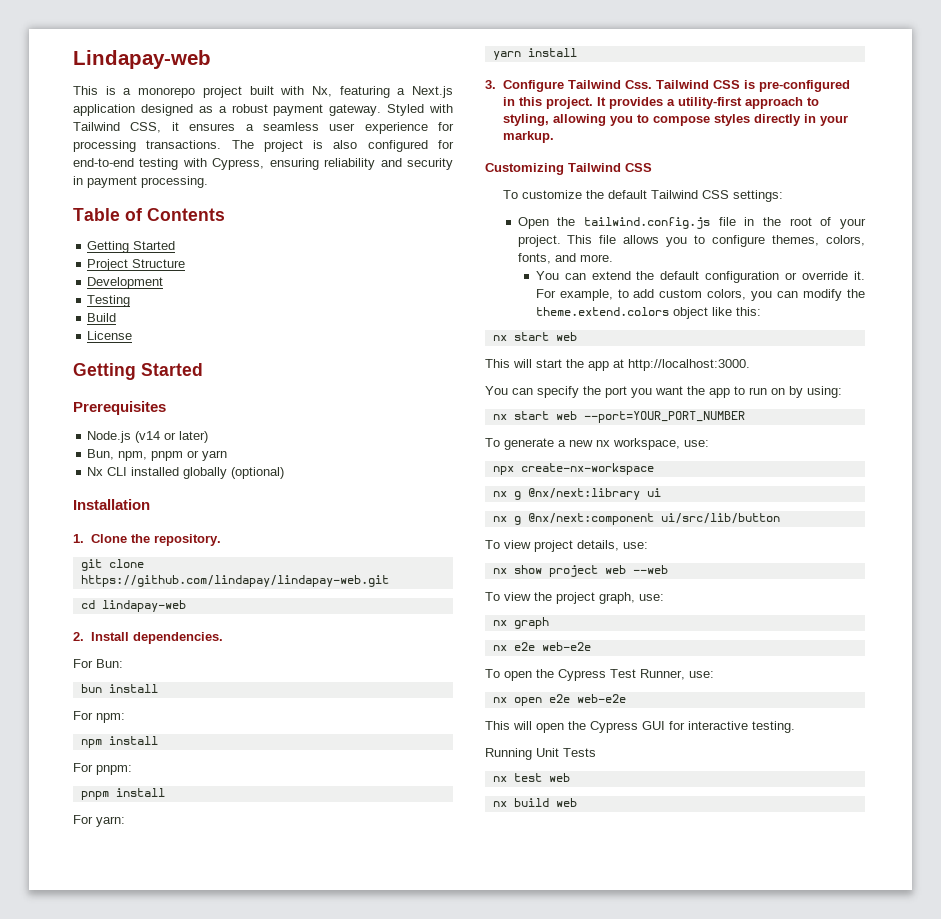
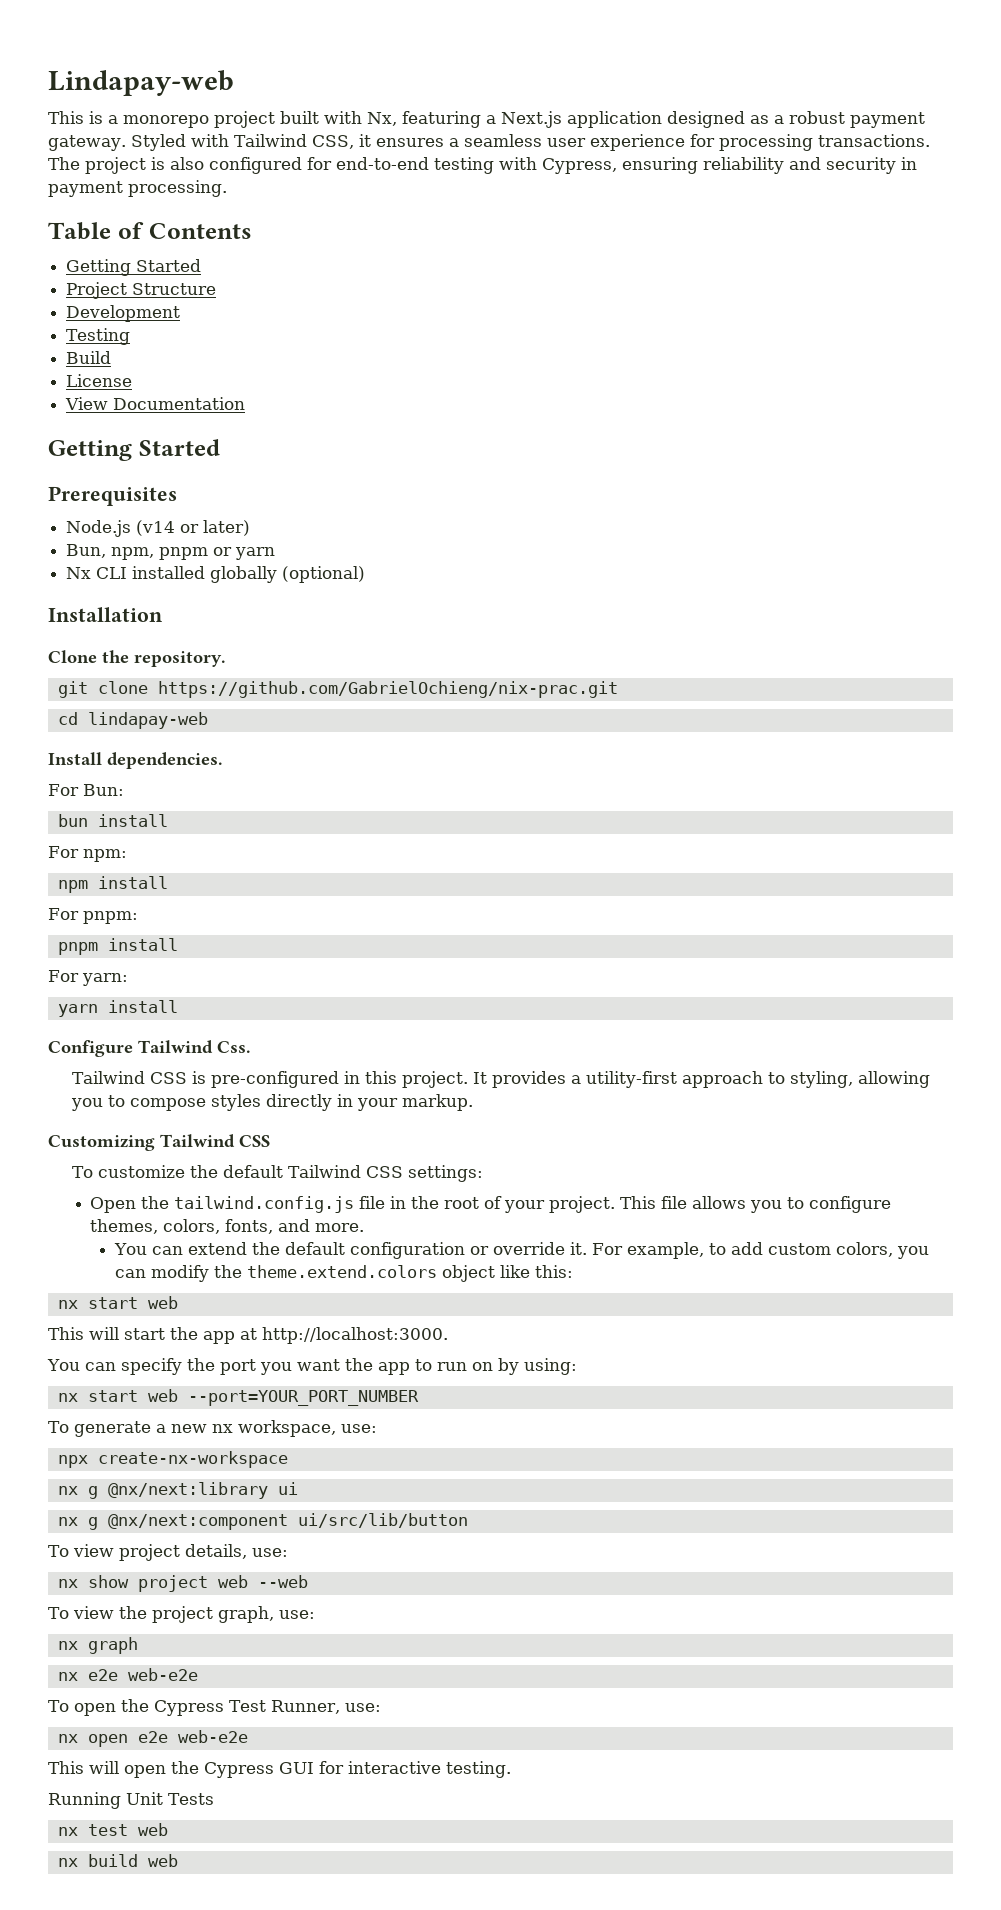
+ View Documentation
- 1. Clone the repository.
+ Clone the repository.
- git clone https://github.com/lindapay/lindapay-web.git
+ git clone https://github.com/GabrielOchieng/nix-prac.git
- 2. Install dependencies.
+ Install dependencies.
- 3. Configure Tailwind Css. Tailwind CSS is pre-configured in this project.
+ Configure Tailwind Css.
+ Tailwind CSS is pre-configured in this project.

